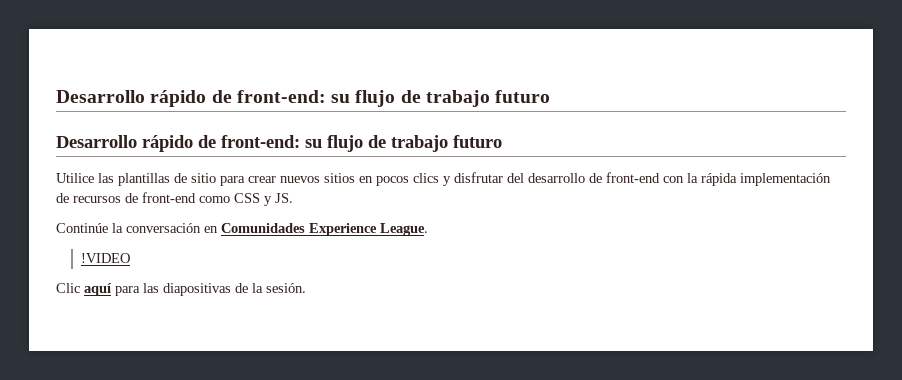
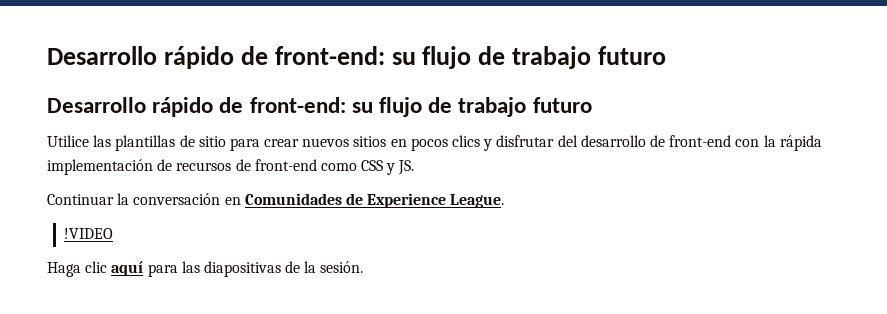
- Continúe la conversación en Comunidades Experience League.
+ Continuar la conversación en Comunidades de Experience League.
- Clic aquí para las diapositivas de la sesión.
+ Haga clic aquí para las diapositivas de la sesión.

